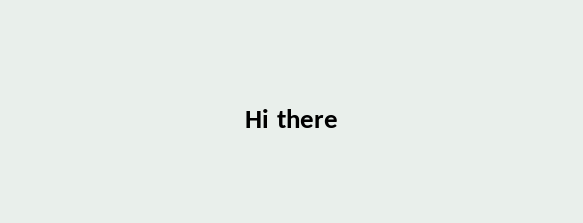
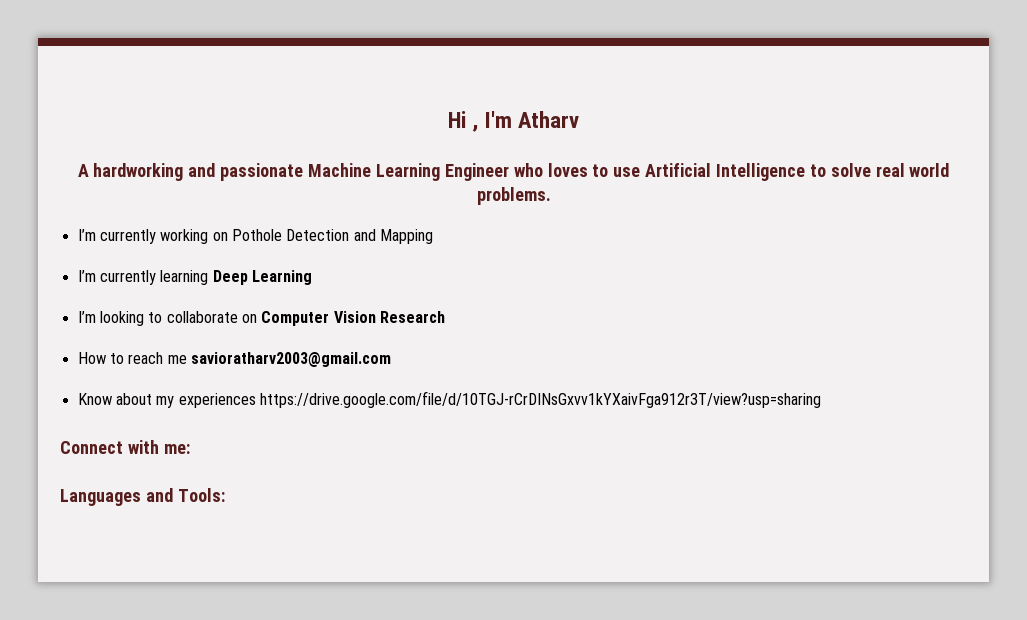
- Hi there
+ Hi , I'm Atharv
+ A hardworking and passionate Machine Learning Engineer who loves to use Artificial Intelligence to solve real world problems.
+ I’m currently working on Pothole Detection and Mapping
+ I’m currently learning Deep Learning
+ I’m looking to collaborate on Computer Vision Research
+ How to reach me savioratharv2003@gmail.com
+ Know about my experiences https://drive.google.com/file/d/10TGJ-rCrDINsGxvv1kYXaivFga912r3T/view?usp=sharing
+ Connect with me:
+ Languages and Tools:

